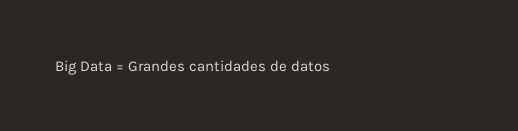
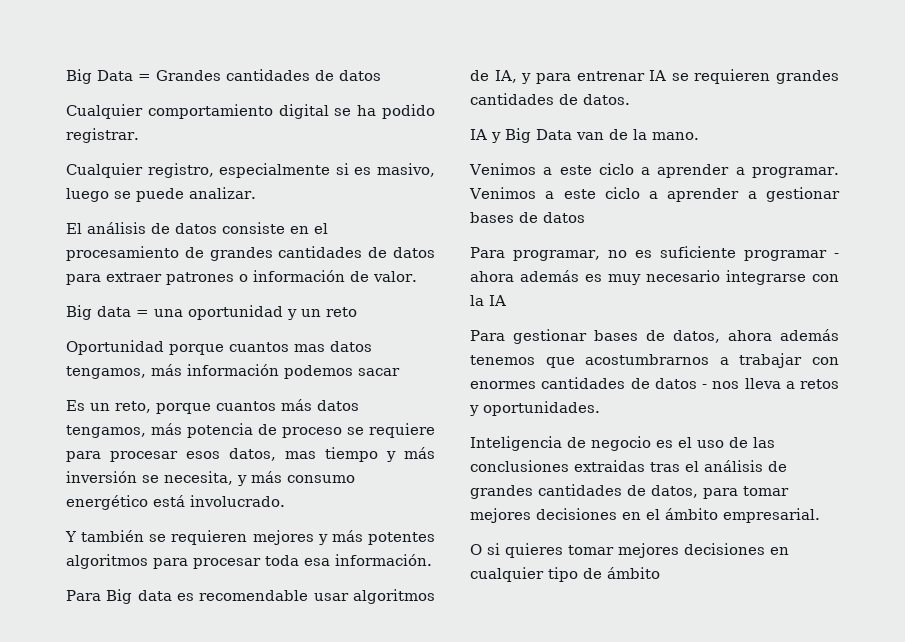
+ Cualquier comportamiento digital se ha podido registrar.
+ Cualquier registro, especialmente si es masivo, luego se puede analizar.
+ El análisis de datos consiste en el procesamiento de grandes cantidades de datos para extraer patrones o información de valor.
+ Big data = una oportunidad y un reto
+ Oportunidad porque cuantos mas datos tengamos, más información podemos sacar
+ Es un reto, porque cuantos más datos tengamos, más potencia de proceso se requiere para procesar esos datos, mas tiempo y más inversión se necesita, y más consumo energético está involucrado.
+ Y también se requieren mejores y más potentes algoritmos para procesar toda esa información.
+ Para Big data es recomendable usar algoritmos de IA, y para entrenar IA se requieren grandes cantidades de datos.
+ IA y Big Data van de la mano.
+ Venimos a este ciclo a aprender a programar. Venimos a este ciclo a aprender a gestionar bases de datos
+ Para programar, no es suficiente programar - ahora además es muy necesario integrarse con la IA
+ Para gestionar bases de datos, ahora además tenemos que acostumbrarnos a trabajar con enormes cantidades de datos - nos lleva a retos y oportunidades.
+ Inteligencia de negocio es el uso de las conclusiones extraidas tras el análisis de grandes cantidades de datos, para tomar mejores decisiones en el ámbito empresarial.
+ O si quieres tomar mejores decisiones en cualquier tipo de ámbito

